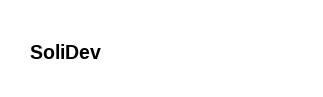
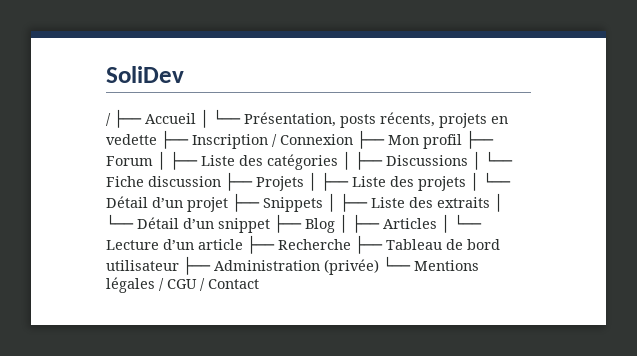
+ / ├── Accueil │ └── Présentation, posts récents, projets en vedette ├── Inscription / Connexion ├── Mon profil ├── Forum │ ├── Liste des catégories │ ├── Discussions │ └── Fiche discussion ├── Projets │ ├── Liste des projets │ └── Détail d’un projet ├── Snippets │ ├── Liste des extraits │ └── Détail d’un snippet ├── Blog │ ├── Articles │ └── Lecture d’un article ├── Recherche ├── Tableau de bord utilisateur ├── Administration (privée) └── Mentions légales / CGU / Contact

